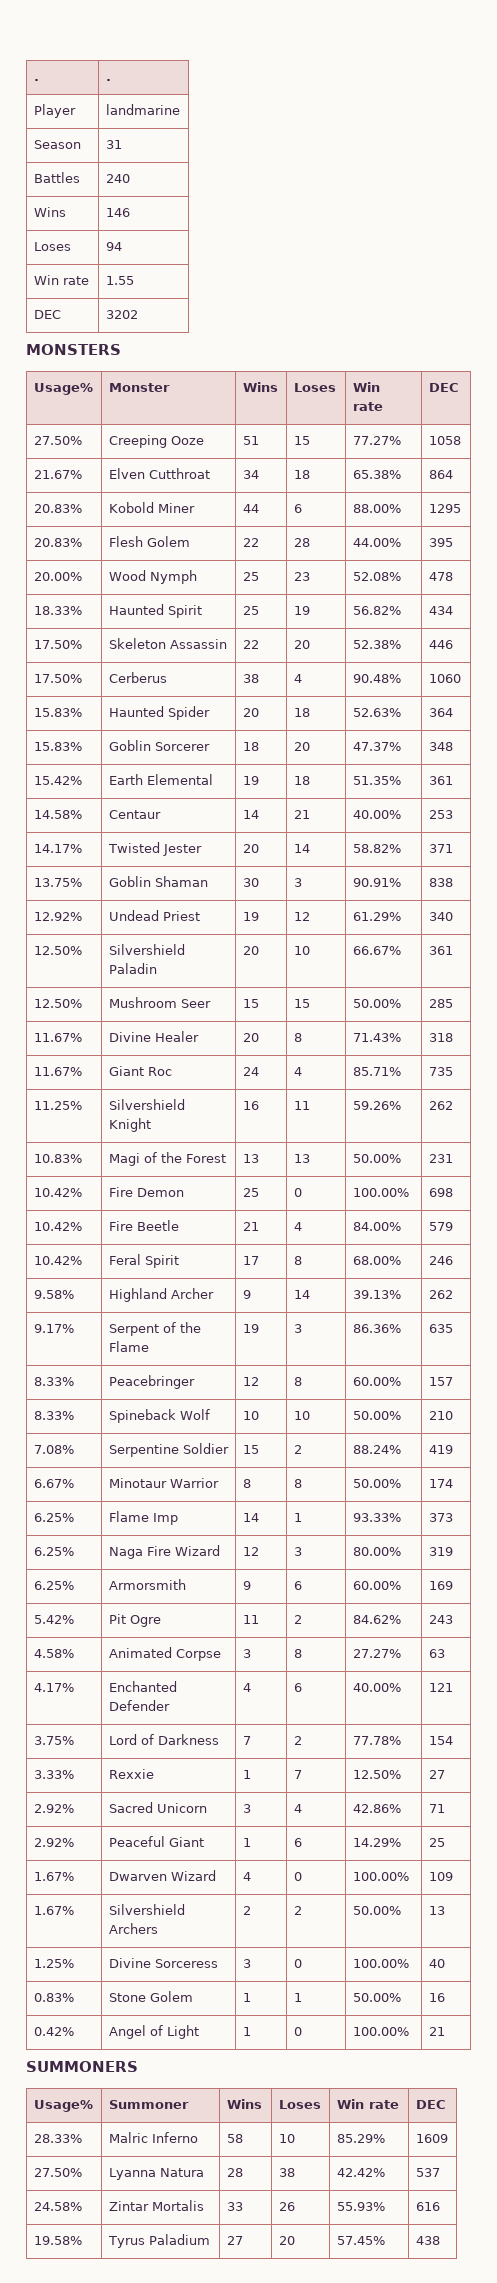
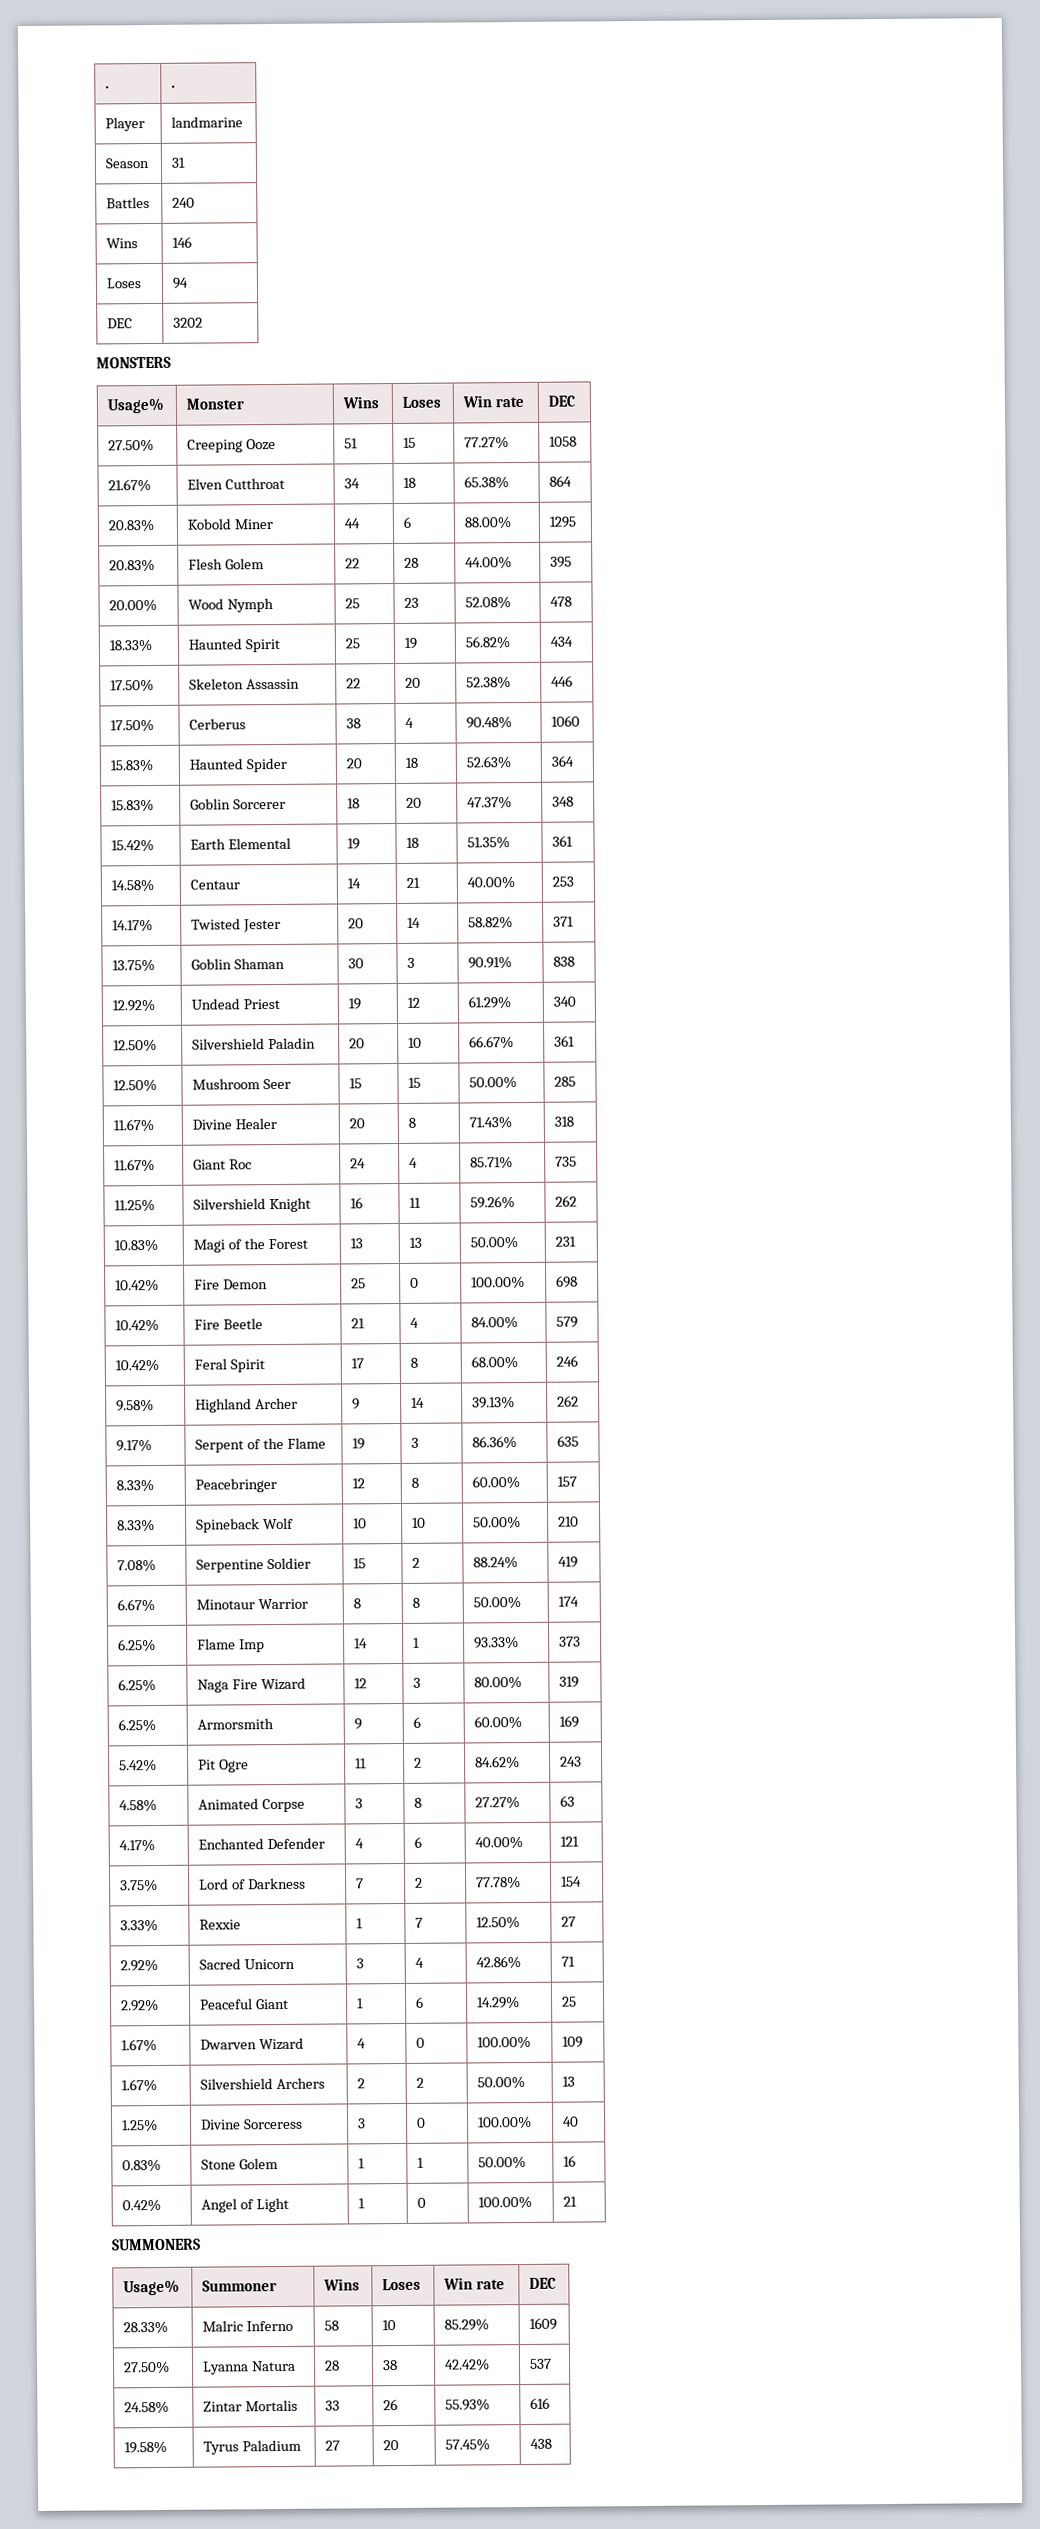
- Win rate | 1.55

